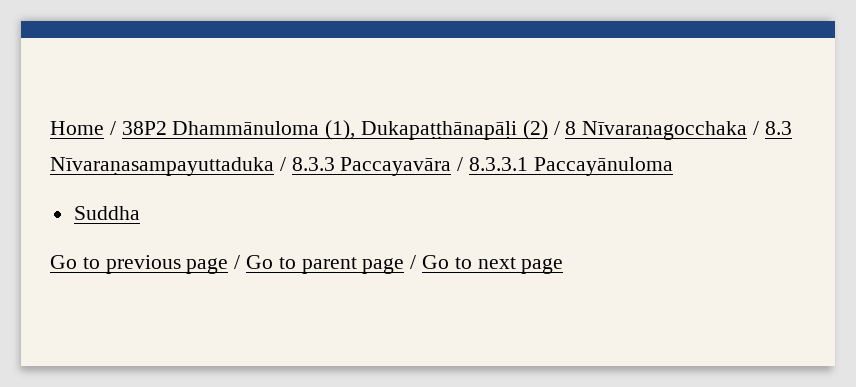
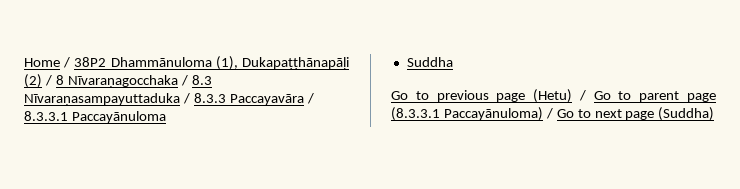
- Go to previous page / Go to parent page / Go to next page
+ Go to previous page (Hetu) / Go to parent page (8.3.3.1 Paccayānuloma) / Go to next page (Suddha)

